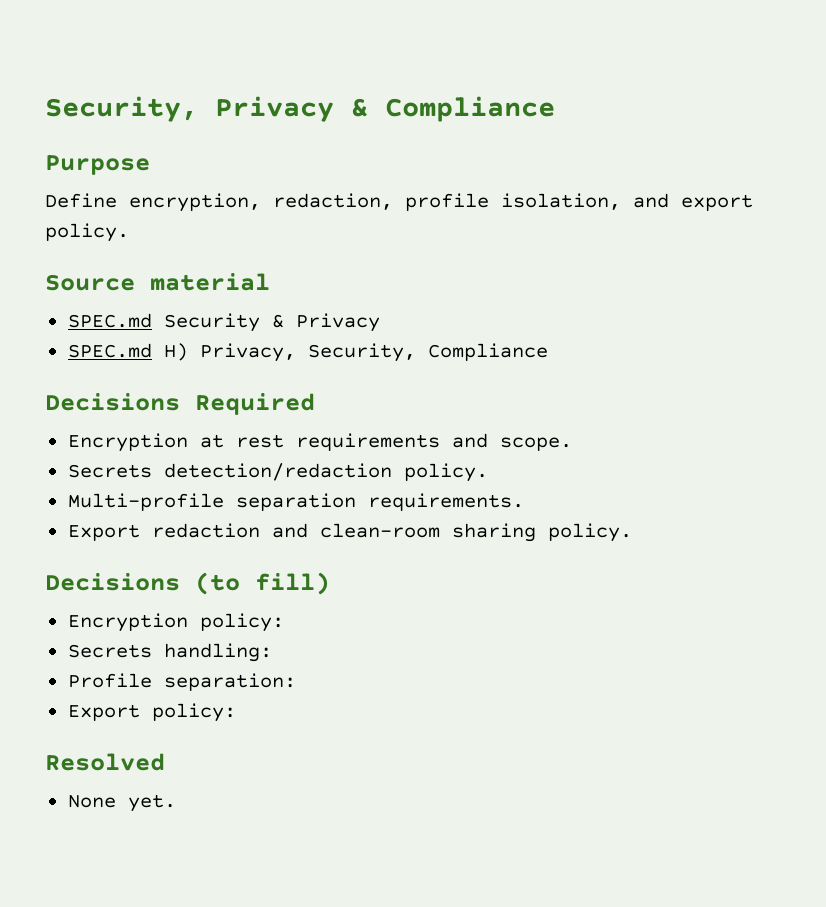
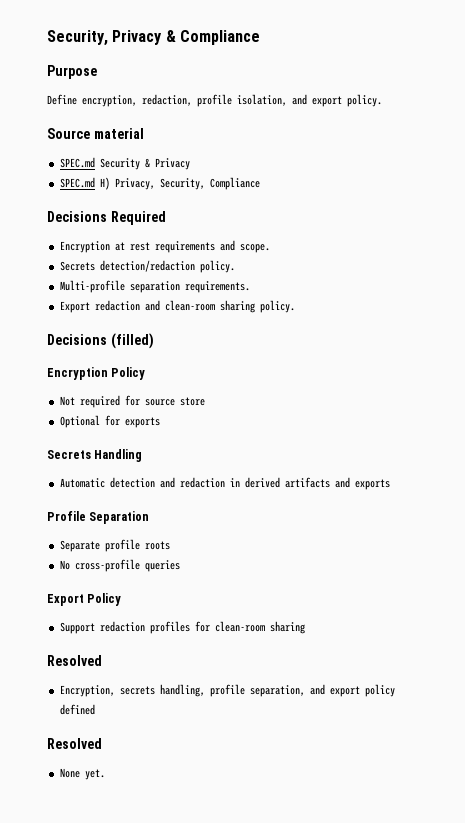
- Decisions (to fill)
- Encryption policy:
- Secrets handling:
- Profile separation:
- Export policy:
+ Decisions (filled)
+ Encryption Policy
+ Not required for source store
+ Optional for exports
+ Secrets Handling
+ Automatic detection and redaction in derived artifacts and exports
+ Profile Separation
+ Separate profile roots
+ No cross-profile queries
+ Export Policy
+ Support redaction profiles for clean-room sharing
+ Resolved
+ Encryption, secrets handling, profile separation, and export policy defined

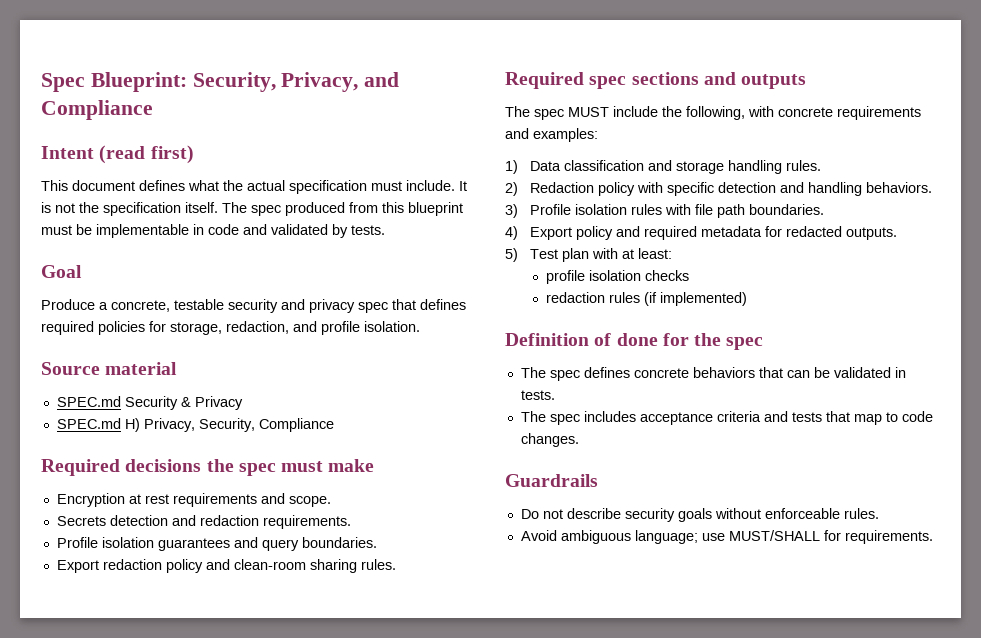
- Security, Privacy & Compliance
- Purpose
- Define encryption, redaction, profile isolation, and export policy.
+ Spec Blueprint: Security, Privacy, and Compliance
+ Intent (read first)
+ This document defines what the actual specification must include. It is not the specification itself. The spec produced from this blueprint must be implementable in code and validated by tests.
+ Goal
+ Produce a concrete, testable security and privacy spec that defines required policies for storage, redaction, and profile isolation.
- Decisions Required
+ Required decisions the spec must make
- Secrets detection/redaction policy.
- Multi-profile separation requirements.
+ Secrets detection and redaction requirements.
+ Profile isolation guarantees and query boundaries.
- Export redaction and clean-room sharing policy.
- Decisions (filled)
- Encryption Policy
- Not required for source store
- Optional for exports
- Secrets Handling
- Automatic detection and redaction in derived artifacts and exports
- Profile Separation
- Separate profile roots
- No cross-profile queries
- Export Policy
- Support redaction profiles for clean-room sharing
- Resolved
- Encryption, secrets handling, profile separation, and export policy defined
- Resolved
- None yet.
+ Export redaction policy and clean-room sharing rules.
+ Required spec sections and outputs
+ The spec MUST include the following, with concrete requirements and examples:
+ 1) Data classification and storage handling rules.
+ 2) Redaction policy with specific detection and handling behaviors.
+ 3) Profile isolation rules with file path boundaries.
+ 4) Export policy and required metadata for redacted outputs.
+ 5) Test plan with at least:
+ profile isolation checks
+ redaction rules (if implemented)
+ Definition of done for the spec
+ The spec defines concrete behaviors that can be validated in tests.
+ The spec includes acceptance criteria and tests that map to code changes.
+ Guardrails
+ Do not describe security goals without enforceable rules.
+ Avoid ambiguous language; use MUST/SHALL for requirements.

